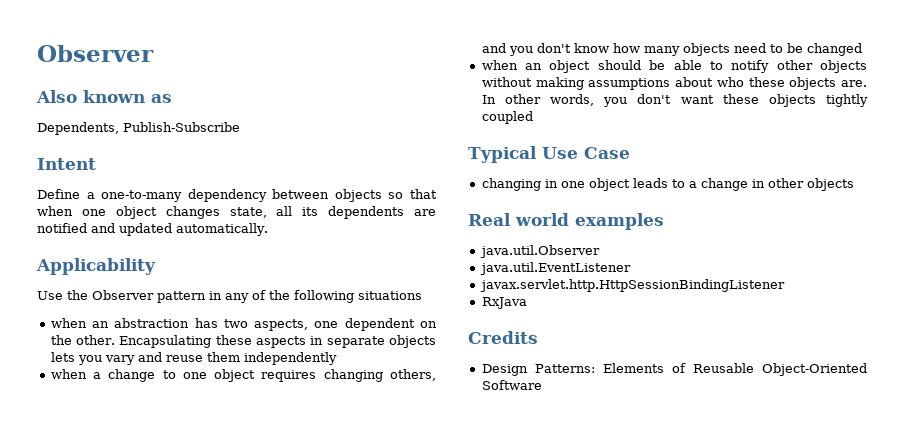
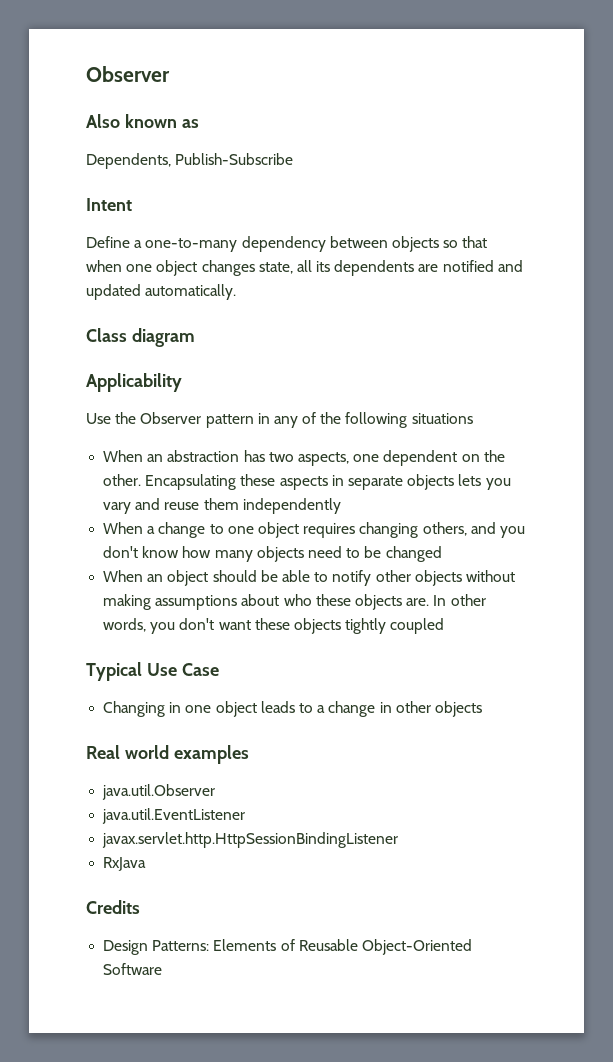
+ Class diagram
- when an abstraction has two aspects, one dependent on the other.
+ When an abstraction has two aspects, one dependent on the other.
- when a change to one object requires changing others, and you don't know how many objects need to be changed
+ When a change to one object requires changing others, and you don't know how many objects need to be changed
- when an object should be able to notify other objects without making assumptions about who these objects are.
+ When an object should be able to notify other objects without making assumptions about who these objects are.
- changing in one object leads to a change in other objects
+ Changing in one object leads to a change in other objects

